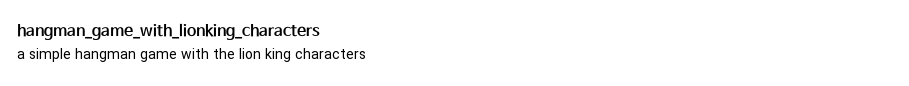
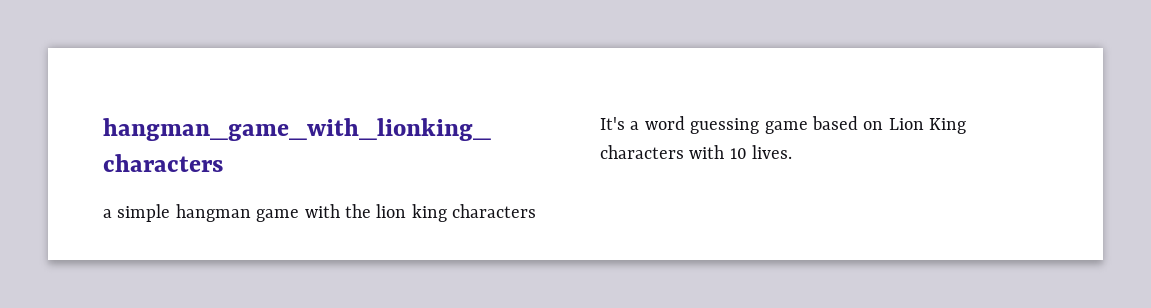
- a simple hangman game with the lion king characters
+ a simple hangman game with the lion king characters It's a word guessing game based on Lion King characters with 10 lives.

